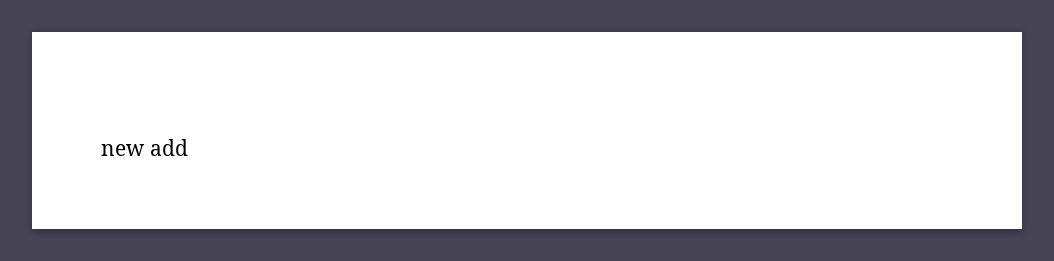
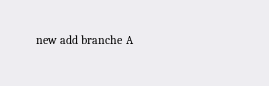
- new add
+ new add branche A

